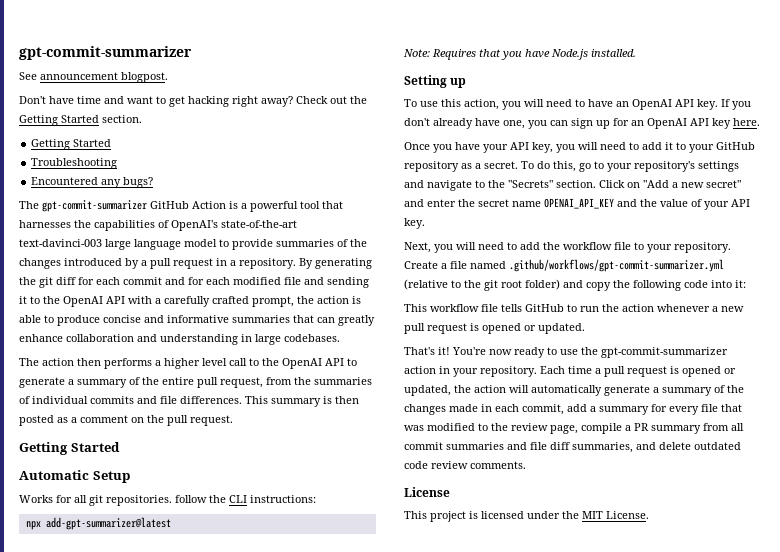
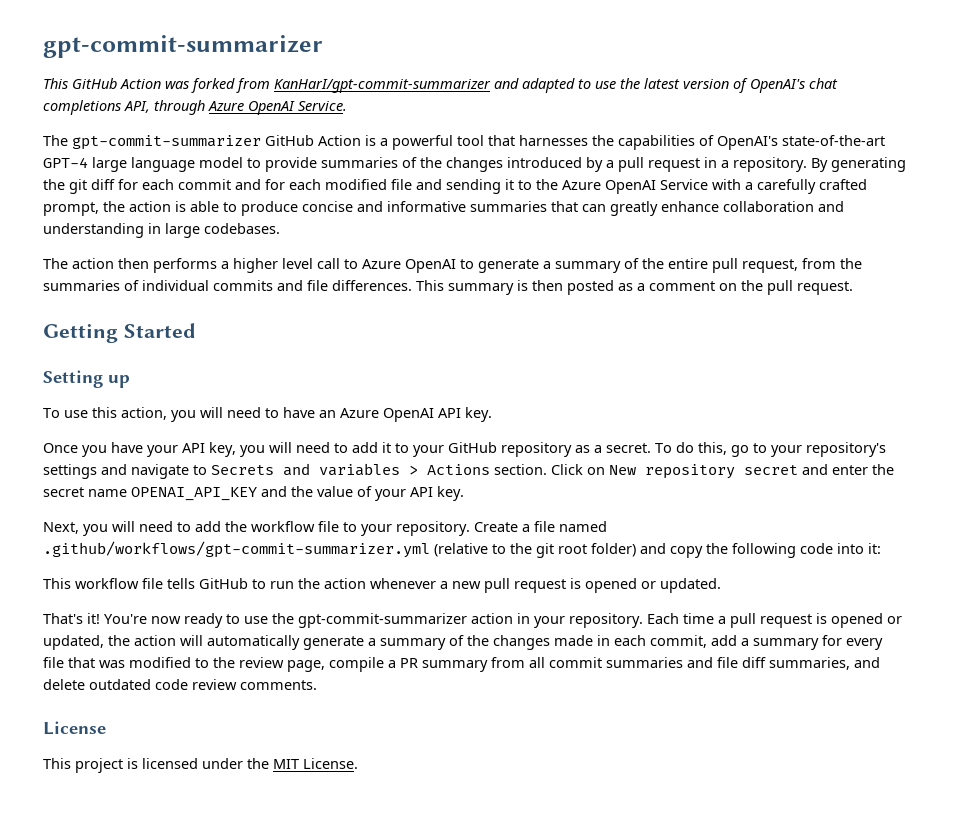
- See announcement blogpost.
- Don't have time and want to get hacking right away? Check out the Getting Started section.
- Getting Started
- Troubleshooting
- Encountered any bugs?
+ This GitHub Action was forked from KanHarI/gpt-commit-summarizer and adapted to use the latest version of OpenAI's chat completions API, through Azure OpenAI Service.
- The gpt-commit-summarizer GitHub Action is a powerful tool that harnesses the capabilities of OpenAI's state-of-the-art text-davinci-003 large language model to provide summaries of the changes introduced by a pull request in a repository.
+ The gpt-commit-summarizer GitHub Action is a powerful tool that harnesses the capabilities of OpenAI's state-of-the-art GPT-4 large language model to provide summaries of the changes introduced by a pull request in a repository.
- By generating the git diff for each commit and for each modified file and sending it to the OpenAI API with a carefully crafted prompt, the action is able to produce concise and informative summaries that can greatly enhance collaboration and understanding in large codebases.
+ By generating the git diff for each commit and for each modified file and sending it to the Azure OpenAI Service with a carefully crafted prompt, the action is able to produce concise and informative summaries that can greatly enhance collaboration and understanding in large codebases.
- The action then performs a higher level call to the OpenAI API to generate a summary of the entire pull request, from the summaries of individual commits and file differences.
+ The action then performs a higher level call to Azure OpenAI to generate a summary of the entire pull request, from the summaries of individual commits and file differences.
- Automatic Setup
- Works for all git repositories. follow the CLI instructions:
- npx add-gpt-summarizer@latest
- Note: Requires that you have Node.js installed.
- To use this action, you will need to have an OpenAI API key. If you don't already have one, you can sign up for an OpenAI API key here.
+ To use this action, you will need to have an Azure OpenAI API key.
- To do this, go to your repository's settings and navigate to the "Secrets" section. Click on "Add a new secret" and enter the secret name OPENAI_API_KEY and the value of your API key.
+ To do this, go to your repository's settings and navigate to Secrets and variables > Actions section. Click on New repository secret and enter the secret name OPENAI_API_KEY and the value of your API key.

